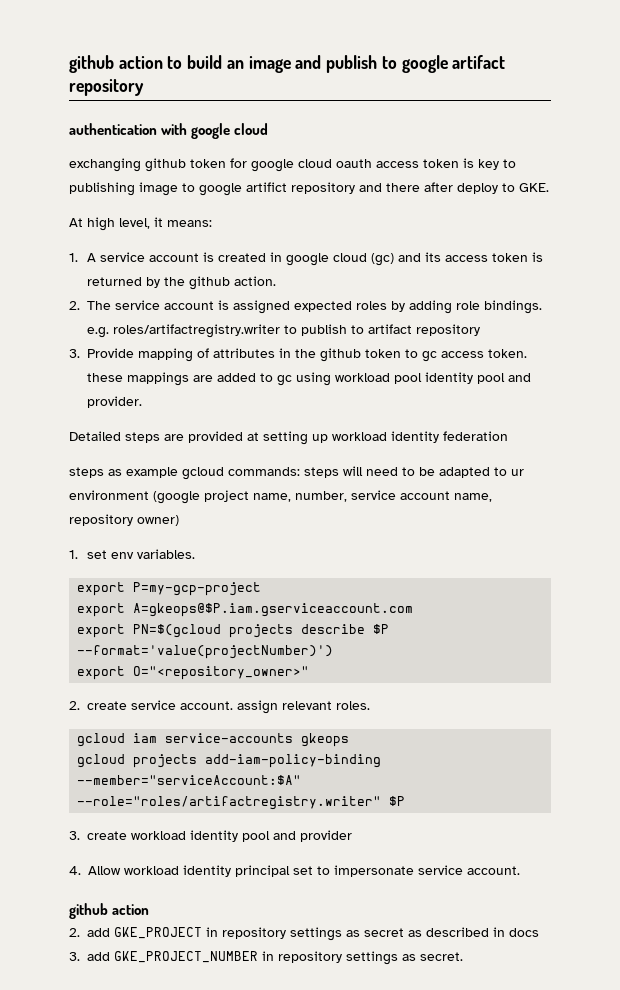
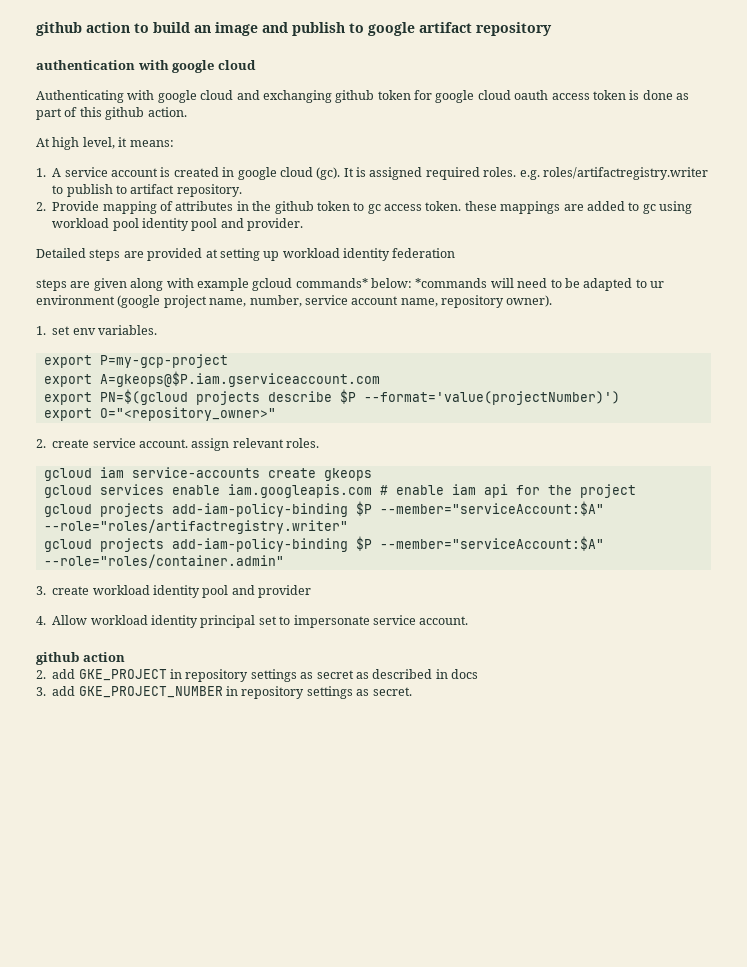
- exchanging github token for google cloud oauth access token is key to publishing image to google artifict repository and there after deploy to GKE.
+ Authenticating with google cloud and exchanging github token for google cloud oauth access token is done as part of this github action.
- 1. A service account is created in google cloud (gc) and its access token is returned by the github action.
- 2. The service account is assigned expected roles by adding role bindings. e.g. roles/artifactregistry.writer to publish to artifact repository
- 3. Provide mapping of attributes in the github token to gc access token. these mappings are added to gc using workload pool identity pool and provider.
+ 1. A service account is created in google cloud (gc). It is assigned required roles. e.g. roles/artifactregistry.writer to publish to artifact repository.
+ 2. Provide mapping of attributes in the github token to gc access token. these mappings are added to gc using workload pool identity pool and provider.
- steps as example gcloud commands: steps will need to be adapted to ur environment (google project name, number, service account name, repository owner)
+ steps are given along with example gcloud commands* below: *commands will need to be adapted to ur environment (google project name, number, service account name, repository owner).
- gcloud iam service-accounts gkeops
+ gcloud iam service-accounts create gkeops
- gcloud projects add-iam-policy-binding --member="serviceAccount:$A" --role="roles/artifactregistry.writer" $P
+ gcloud services enable iam.googleapis.com # enable iam api for the project
+ gcloud projects add-iam-policy-binding $P --member="serviceAccount:$A" --role="roles/artifactregistry.writer"
+ gcloud projects add-iam-policy-binding $P --member="serviceAccount:$A" --role="roles/container.admin"

